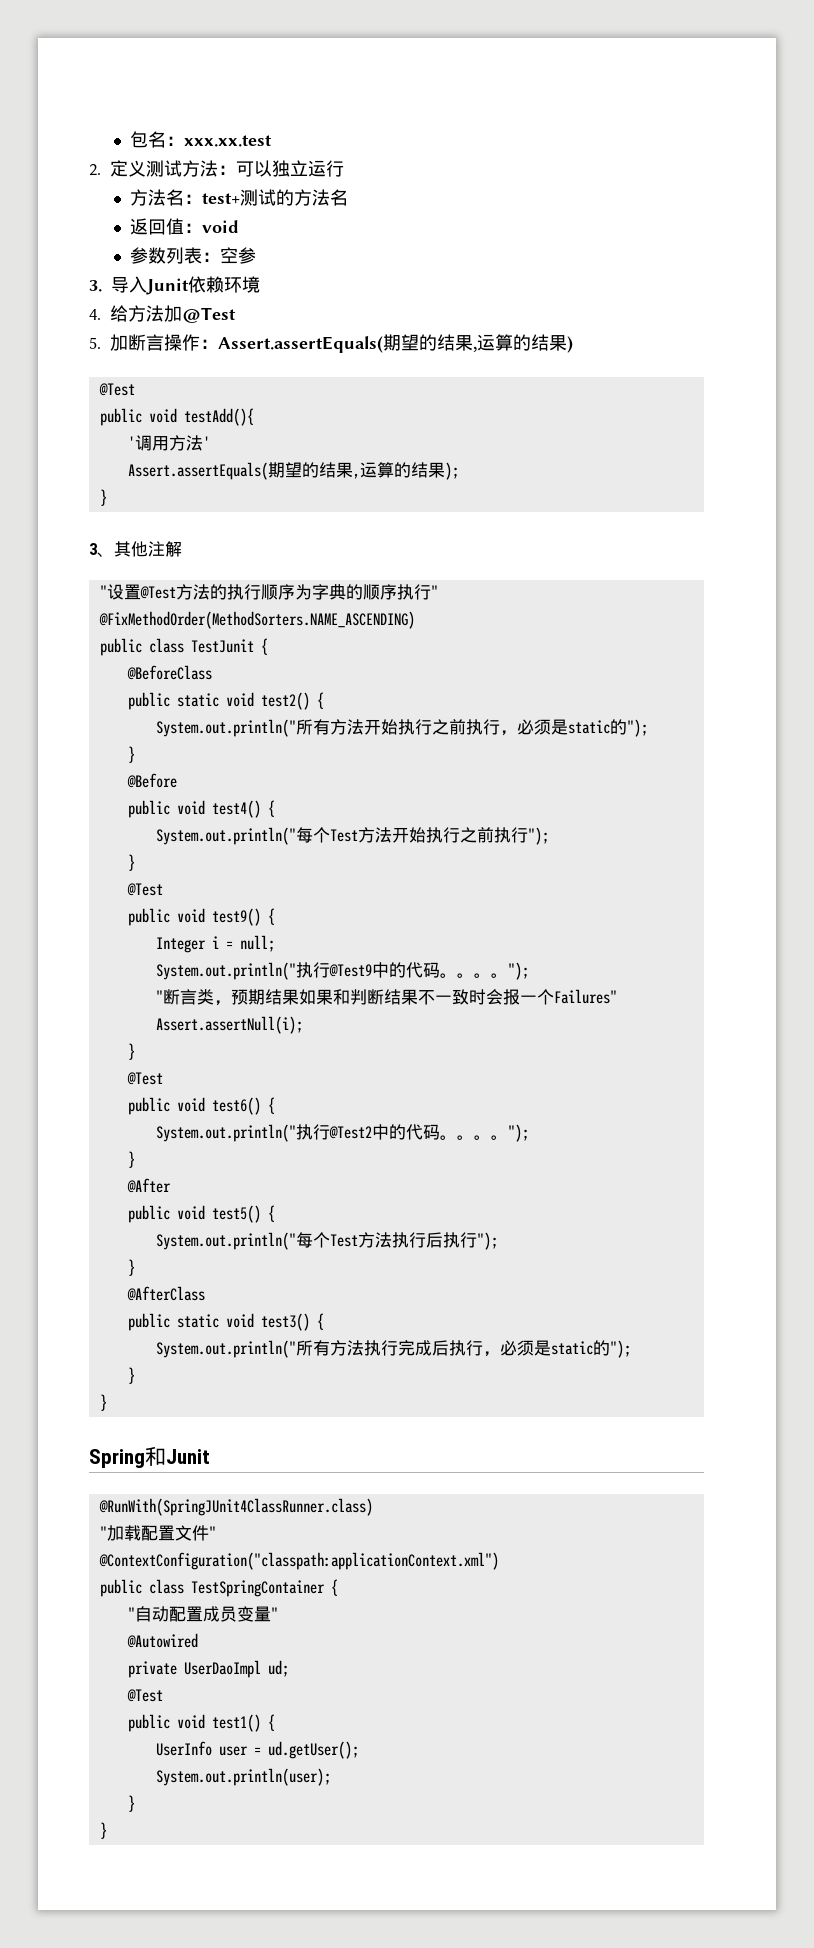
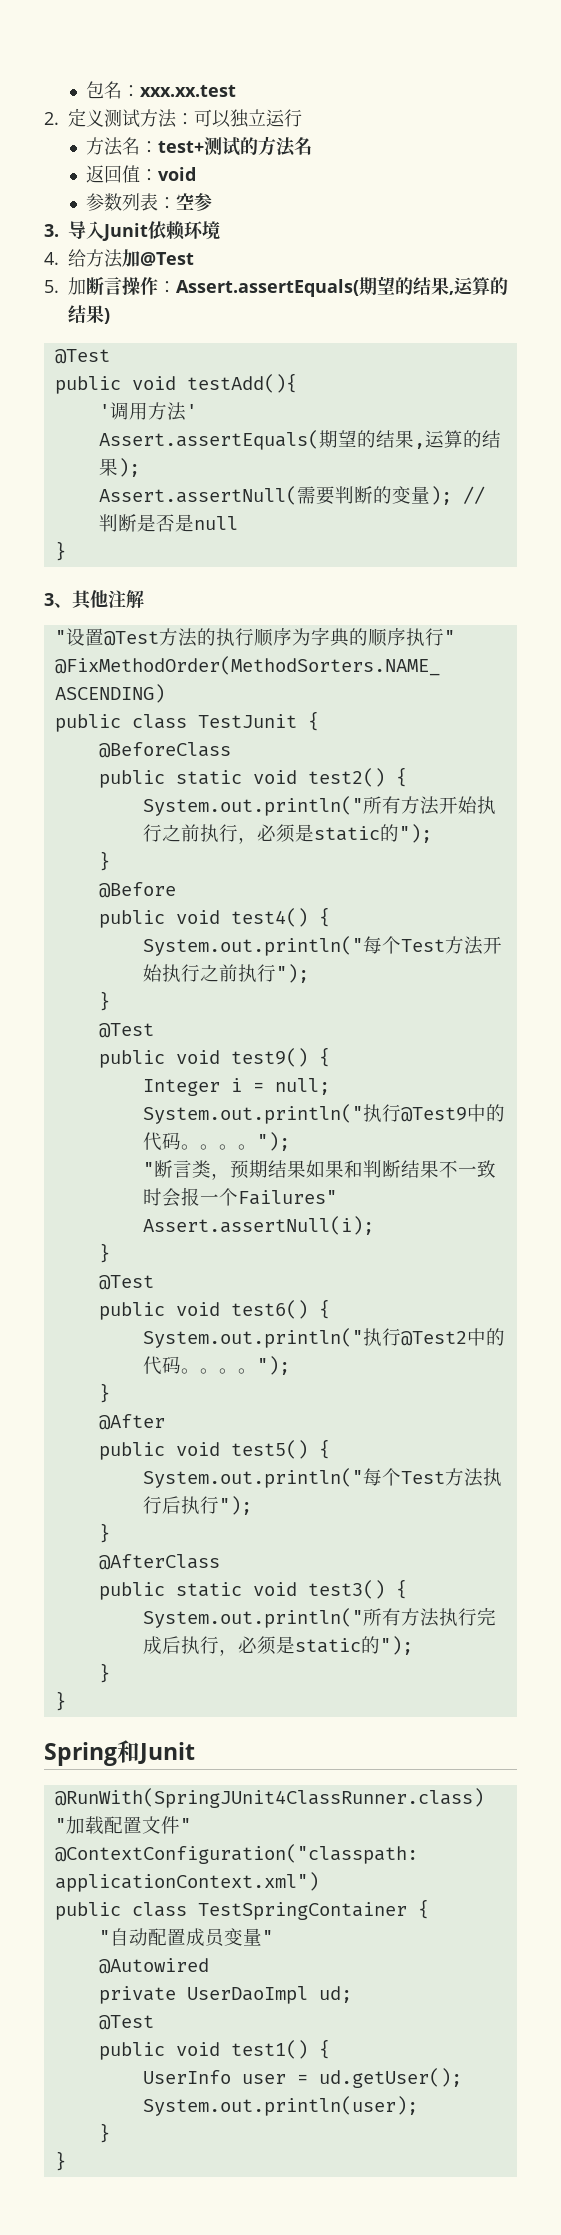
+ Assert.assertNull(需要判断的变量); // 判断是否是null

